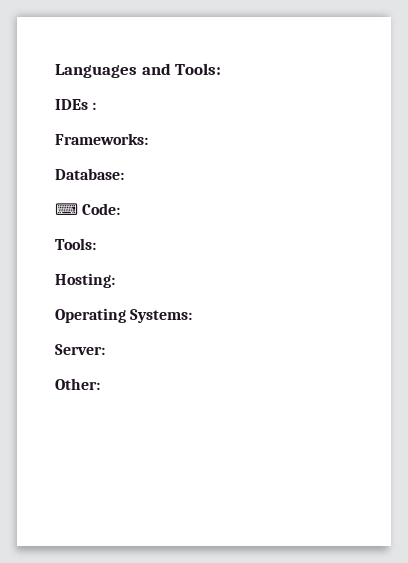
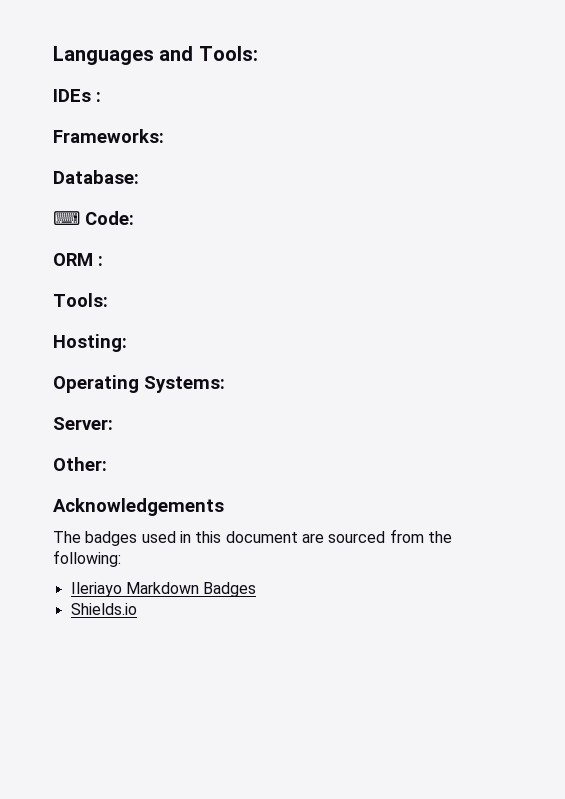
+ ORM :
+ Acknowledgements
+ The badges used in this document are sourced from the following:
+ Ileriayo Markdown Badges
+ Shields.io

